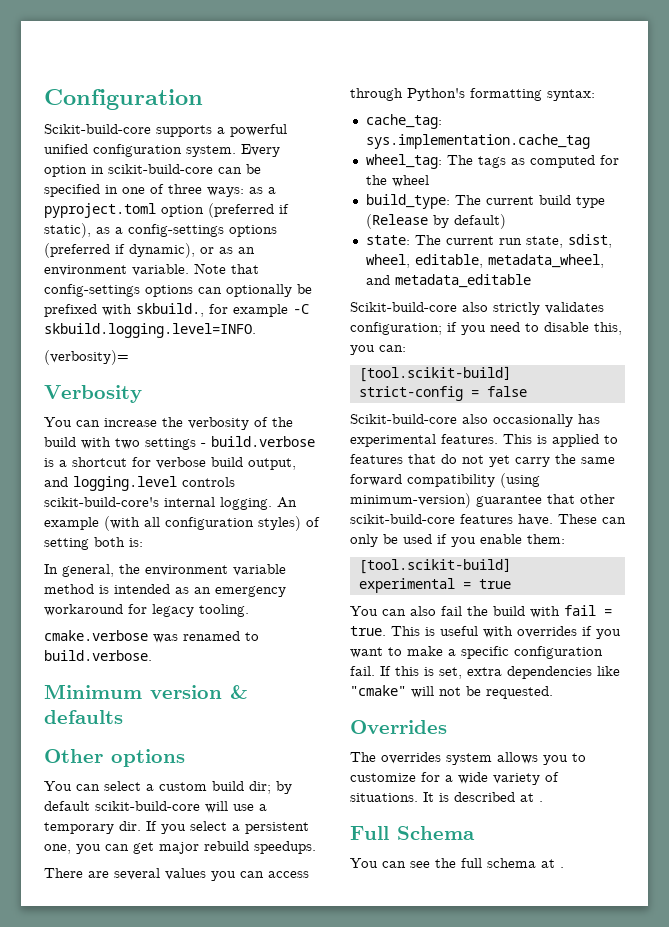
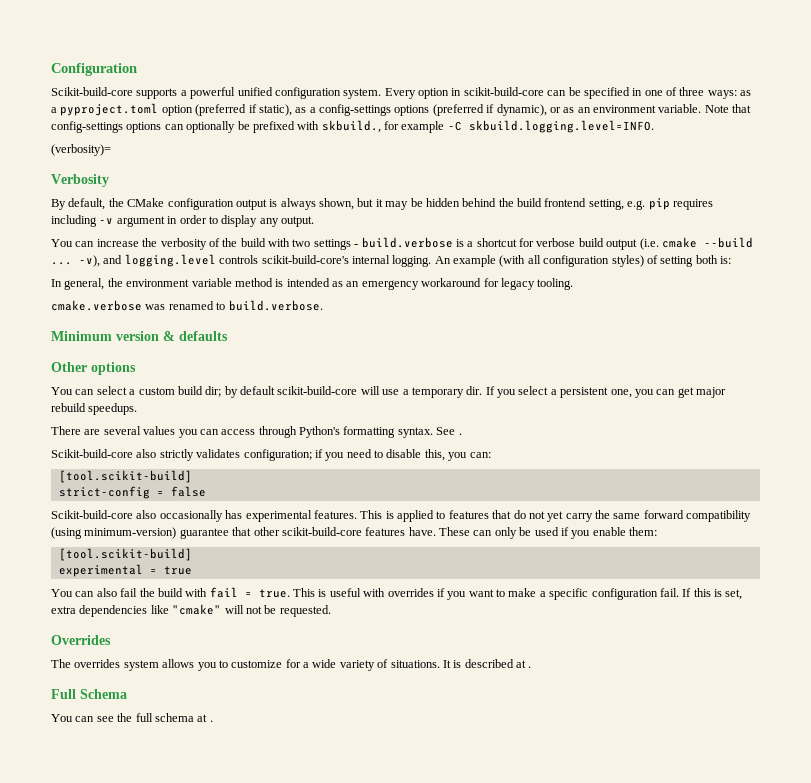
+ By default, the CMake configuration output is always shown, but it may be hidden behind the build frontend setting, e.g. pip requires including -v argument in order to display any output.
- You can increase the verbosity of the build with two settings - build.verbose is a shortcut for verbose build output, and logging.level controls scikit-build-core's internal logging.
+ You can increase the verbosity of the build with two settings - build.verbose is a shortcut for verbose build output (i.e. cmake --build ... -v), and logging.level controls scikit-build-core's internal logging.
- There are several values you can access through Python's formatting syntax:
- cache_tag: sys.implementation.cache_tag
- wheel_tag: The tags as computed for the wheel
- build_type: The current build type (Release by default)
- state: The current run state, sdist, wheel, editable, metadata_wheel, and metadata_editable
+ There are several values you can access through Python's formatting syntax. See .

